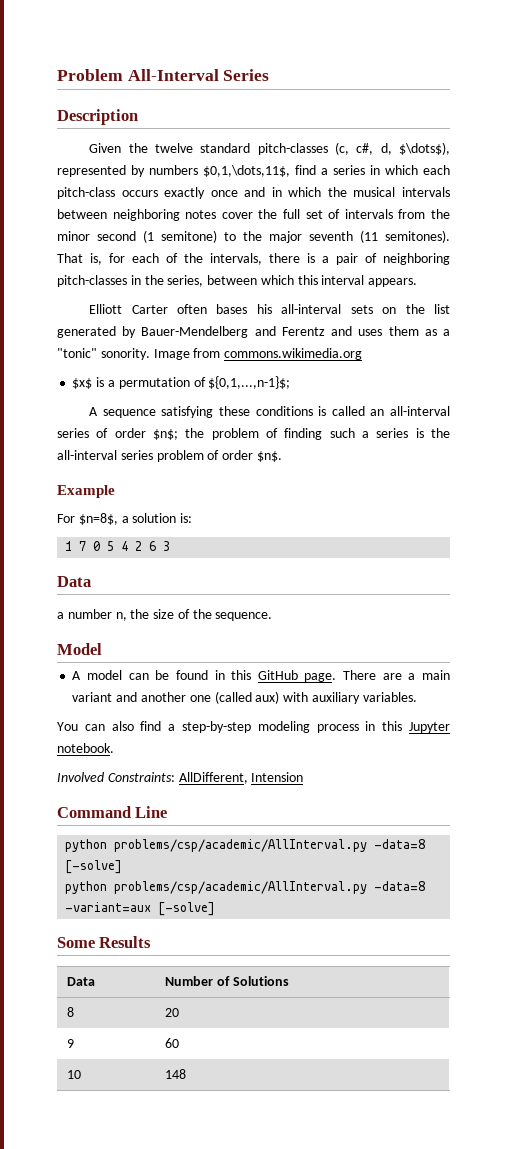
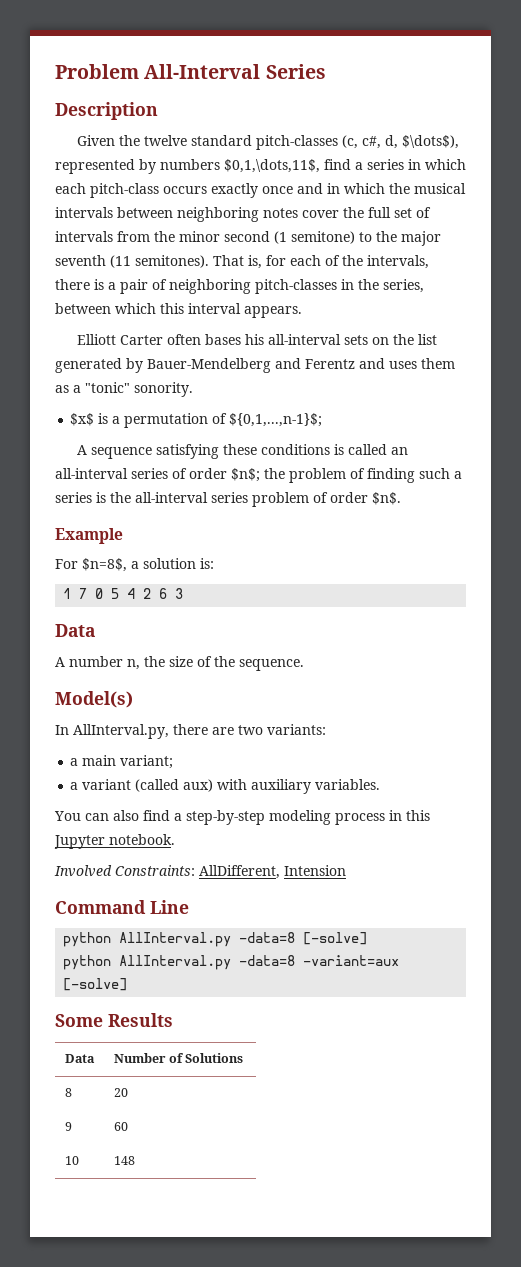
- Image from commons.wikimedia.org
- a number n, the size of the sequence.
+ A number n, the size of the sequence.
- Model
- A model can be found in this GitHub page. There are a main variant and another one (called aux) with auxiliary variables.
+ Model(s)
+ In AllInterval.py, there are two variants:
+ a main variant;
+ a variant (called aux) with auxiliary variables.
- python problems/csp/academic/AllInterval.py -data=8 [-solve]
+ python AllInterval.py -data=8 [-solve]
- python problems/csp/academic/AllInterval.py -data=8 -variant=aux [-solve]
+ python AllInterval.py -data=8 -variant=aux [-solve]

